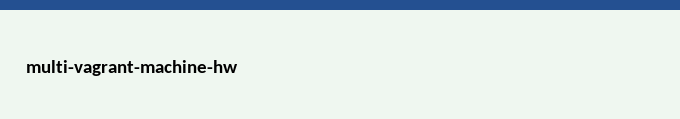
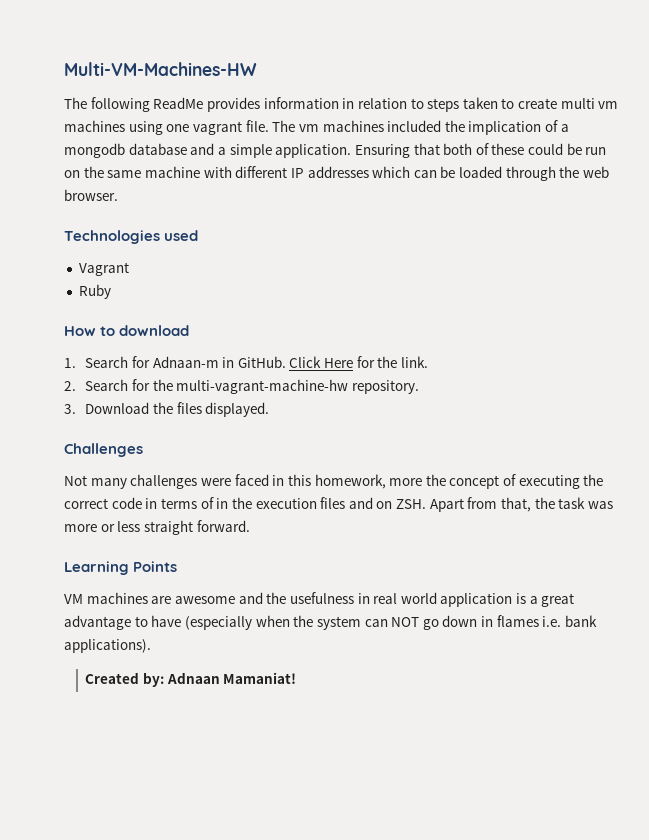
- multi-vagrant-machine-hw
+ Multi-VM-Machines-HW
+ The following ReadMe provides information in relation to steps taken to create multi vm machines using one vagrant file. The vm machines included the implication of a mongodb database and a simple application. Ensuring that both of these could be run on the same machine with different IP addresses which can be loaded through the web browser.
+ Technologies used
+ Vagrant
+ Ruby
+ How to download
+ 1. Search for Adnaan-m in GitHub. Click Here for the link.
+ 2. Search for the multi-vagrant-machine-hw repository.
+ 3. Download the files displayed.
+ Challenges
+ Not many challenges were faced in this homework, more the concept of executing the correct code in terms of in the execution files and on ZSH. Apart from that, the task was more or less straight forward.
+ Learning Points
+ VM machines are awesome and the usefulness in real world application is a great advantage to have (especially when the system can NOT go down in flames i.e. bank applications).
+ Created by: Adnaan Mamaniat!

